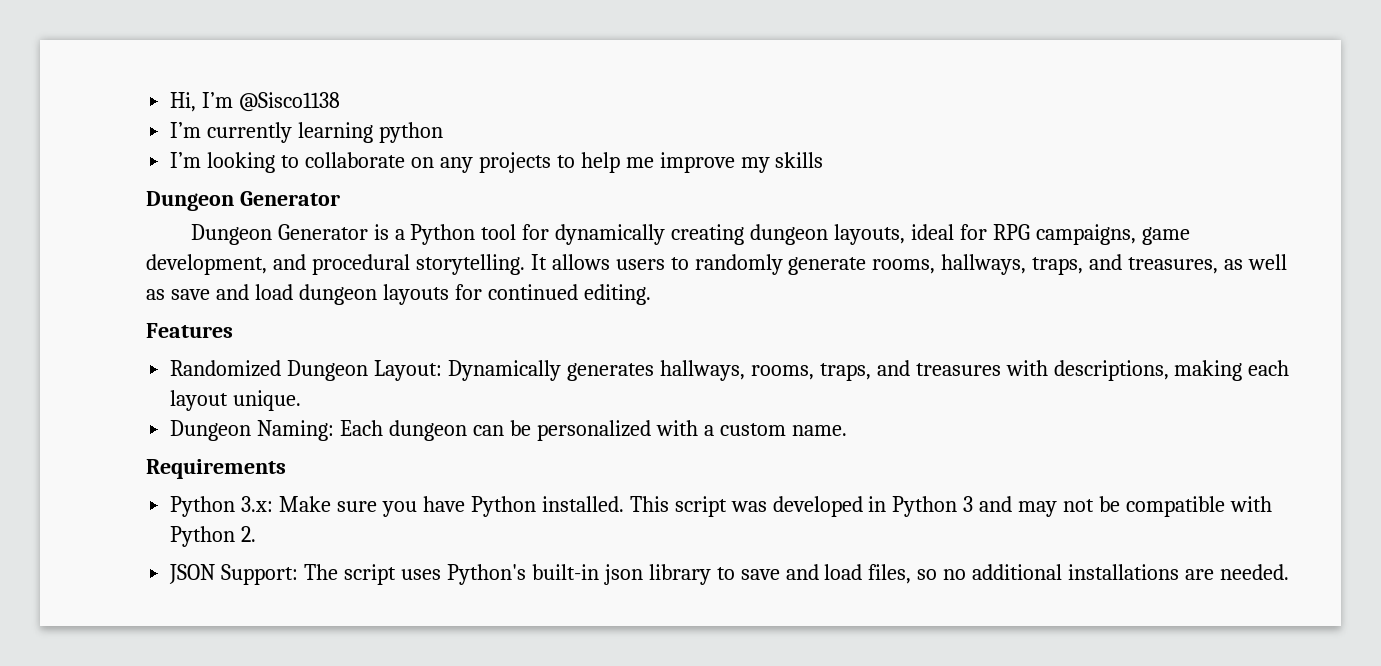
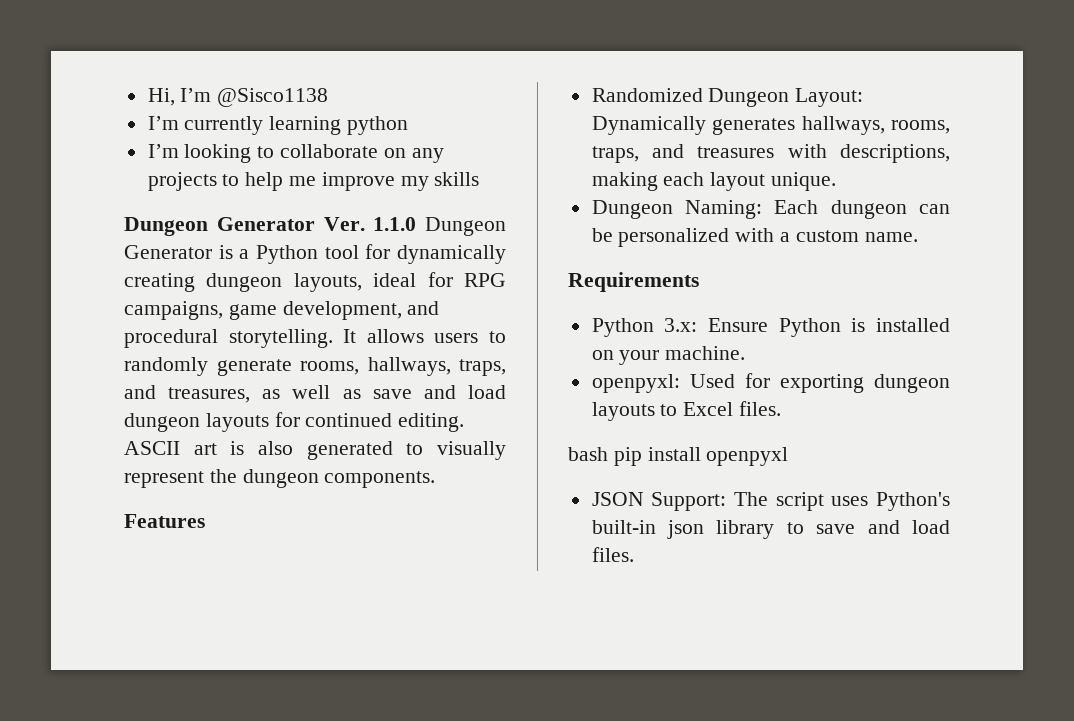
  I’m looking to collaborate on any projects to help me improve my skills
- Dungeon Generator
- Dungeon Generator is a Python tool for dynamically creating dungeon layouts, ideal for RPG campaigns, game development, and procedural storytelling.
+ Dungeon Generator Ver. 1.1.0 Dungeon Generator is a Python tool for dynamically creating dungeon layouts, ideal for RPG campaigns, game development, and procedural storytelling.
+ ASCII art is also generated to visually represent the dungeon components.
- Python 3.x: Make sure you have Python installed. This script was developed in Python 3 and may not be compatible with Python 2.
+ Python 3.x: Ensure Python is installed on your machine.
+ openpyxl: Used for exporting dungeon layouts to Excel files.
+ bash pip install openpyxl
- JSON Support: The script uses Python's built-in json library to save and load files, so no additional installations are needed.
+ JSON Support: The script uses Python's built-in json library to save and load files.

